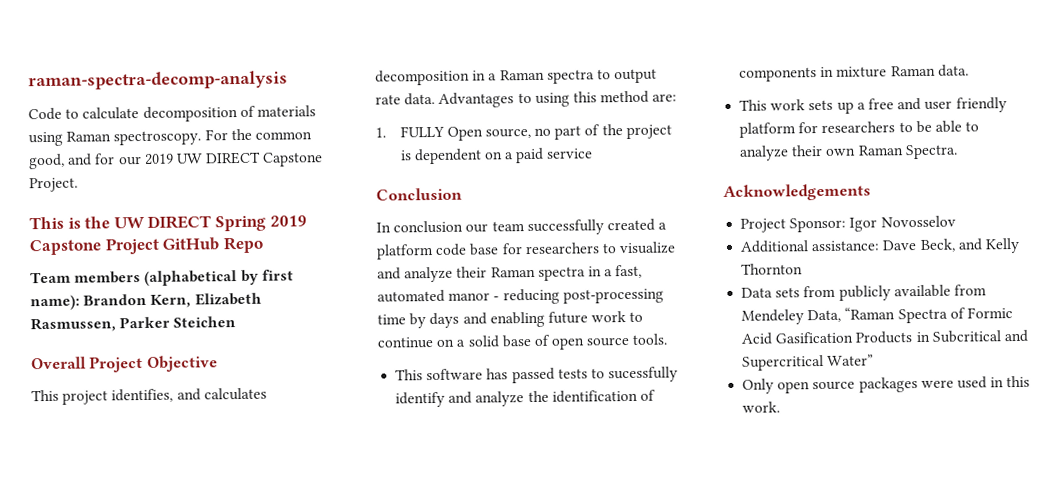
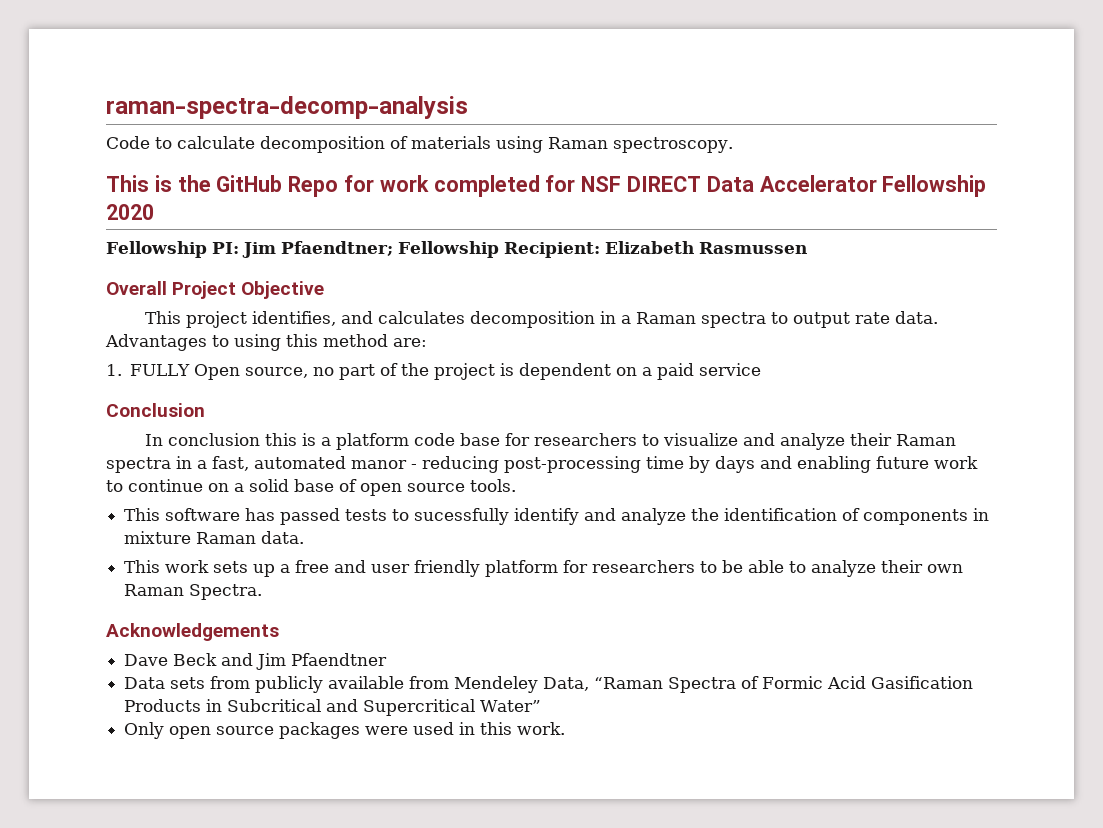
- Code to calculate decomposition of materials using Raman spectroscopy. For the common good, and for our 2019 UW DIRECT Capstone Project.
- This is the UW DIRECT Spring 2019 Capstone Project GitHub Repo
- Team members (alphabetical by first name): Brandon Kern, Elizabeth Rasmussen, Parker Steichen
+ Code to calculate decomposition of materials using Raman spectroscopy.
+ This is the GitHub Repo for work completed for NSF DIRECT Data Accelerator Fellowship 2020
+ Fellowship PI: Jim Pfaendtner; Fellowship Recipient: Elizabeth Rasmussen
- In conclusion our team successfully created a platform code base for researchers to visualize and analyze their Raman spectra in a fast, automated manor - reducing post-processing time by days and enabling future work to continue on a solid base of open source tools.
+ In conclusion this is a platform code base for researchers to visualize and analyze their Raman spectra in a fast, automated manor - reducing post-processing time by days and enabling future work to continue on a solid base of open source tools.
- Project Sponsor: Igor Novosselov
- Additional assistance: Dave Beck, and Kelly Thornton
+ Dave Beck and Jim Pfaendtner

